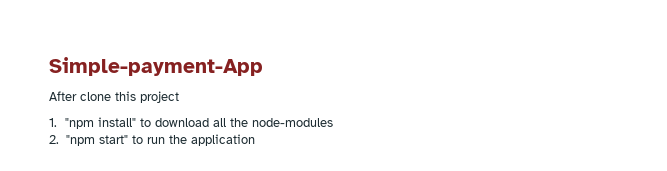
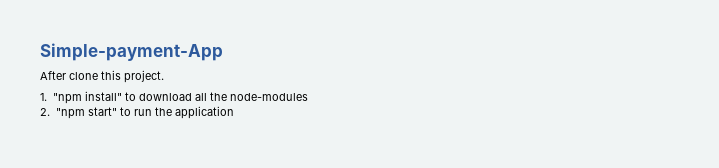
- After clone this project
+ After clone this project.

